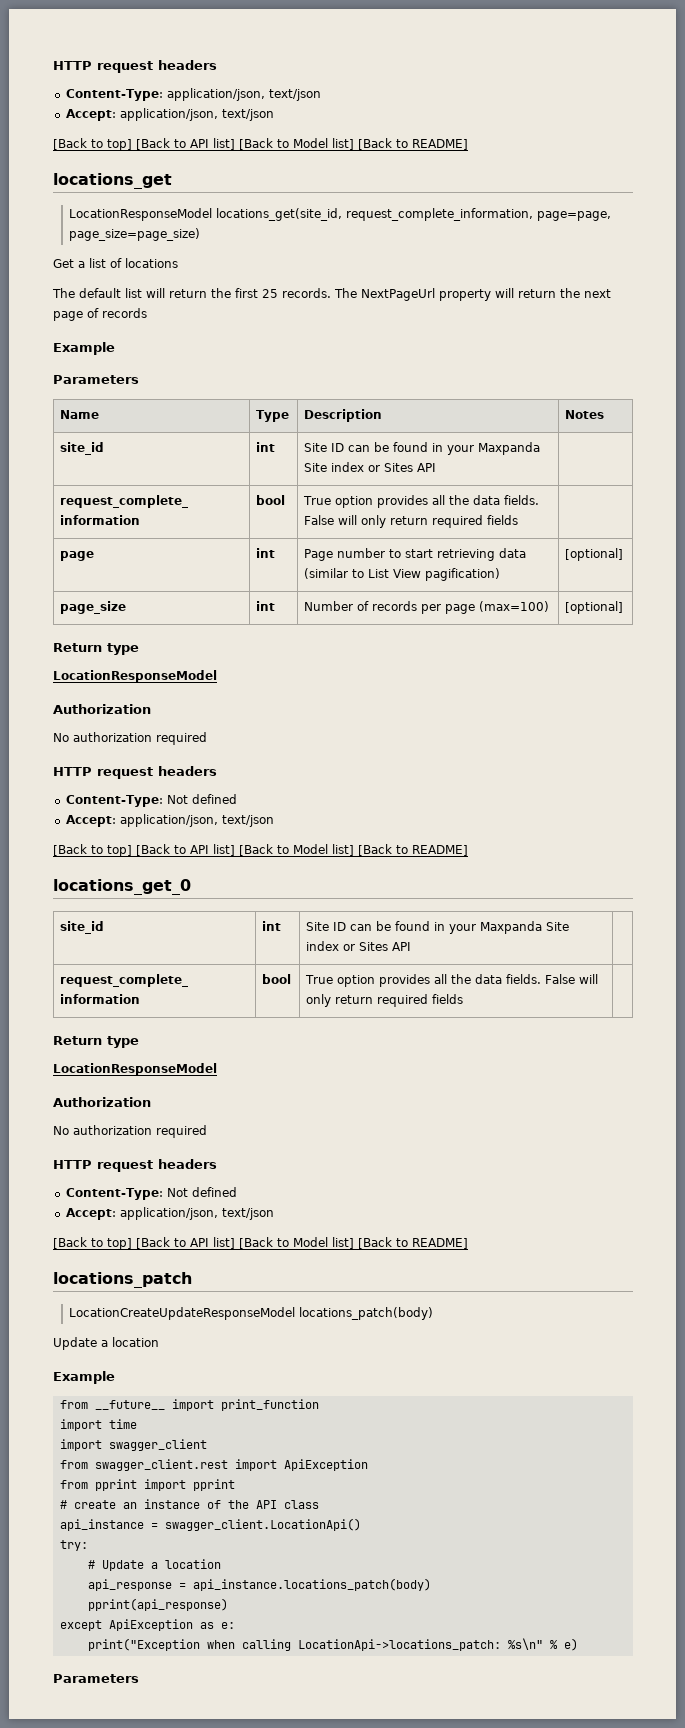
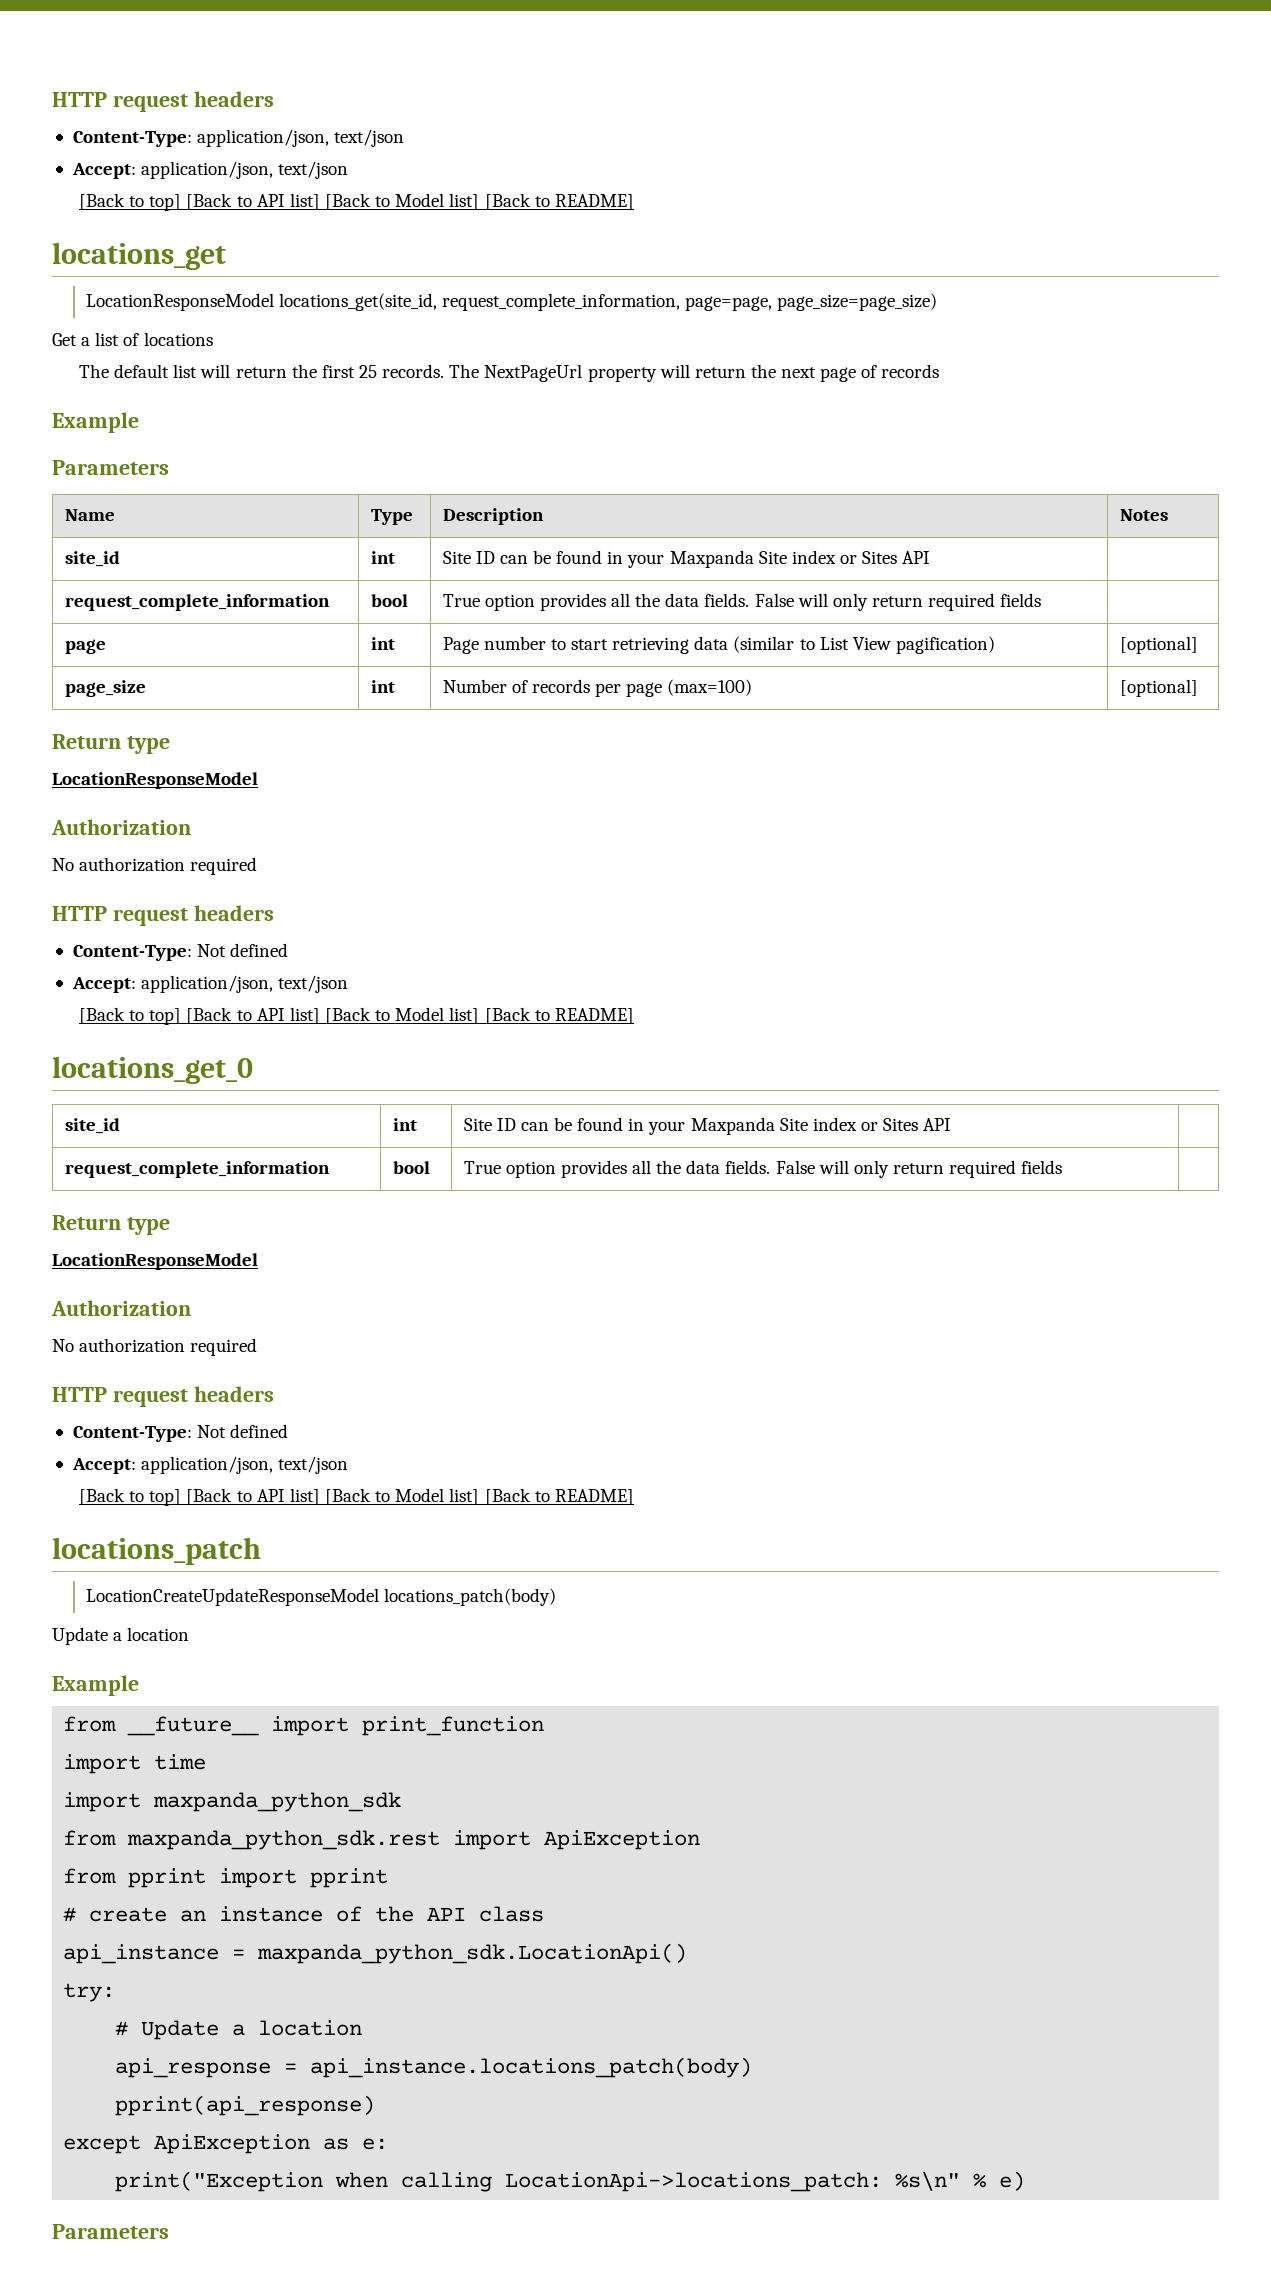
- import swagger_client
- from swagger_client.rest import ApiException
+ import maxpanda_python_sdk
+ from maxpanda_python_sdk.rest import ApiException
- api_instance = swagger_client.LocationApi()
+ api_instance = maxpanda_python_sdk.LocationApi()

